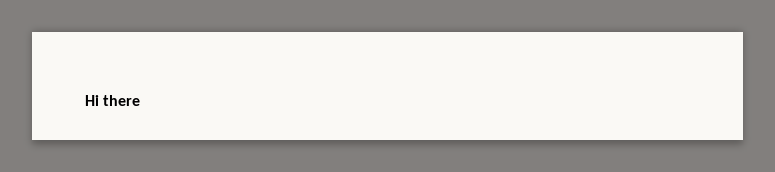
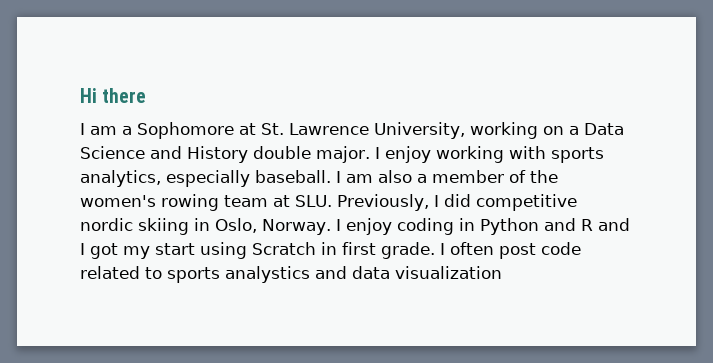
+ I am a Sophomore at St. Lawrence University, working on a Data Science and History double major. I enjoy working with sports analytics, especially baseball. I am also a member of the women's rowing team at SLU. Previously, I did competitive nordic skiing in Oslo, Norway. I enjoy coding in Python and R and I got my start using Scratch in first grade. I often post code related to sports analystics and data visualization

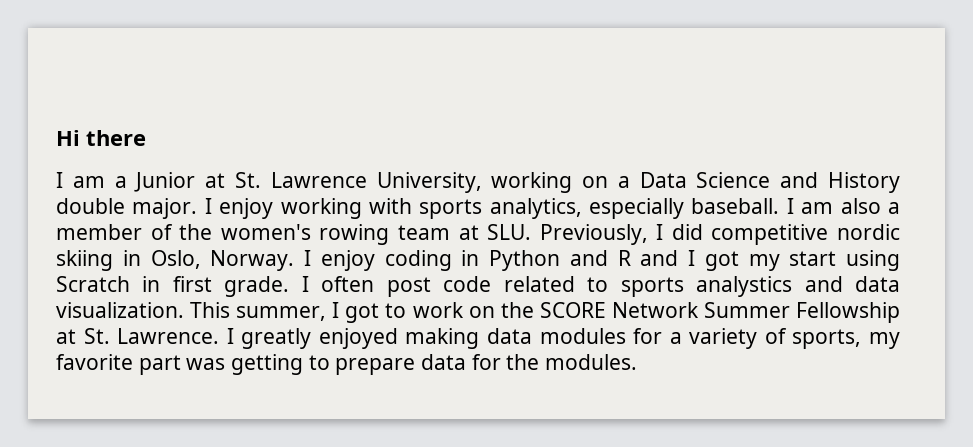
- I am a Sophomore at St. Lawrence University, working on a Data Science and History double major.
+ I am a Junior at St. Lawrence University, working on a Data Science and History double major.
- I often post code related to sports analystics and data visualization
+ I often post code related to sports analystics and data visualization. This summer, I got to work on the SCORE Network Summer Fellowship at St. Lawrence. I greatly enjoyed making data modules for a variety of sports, my favorite part was getting to prepare data for the modules.

